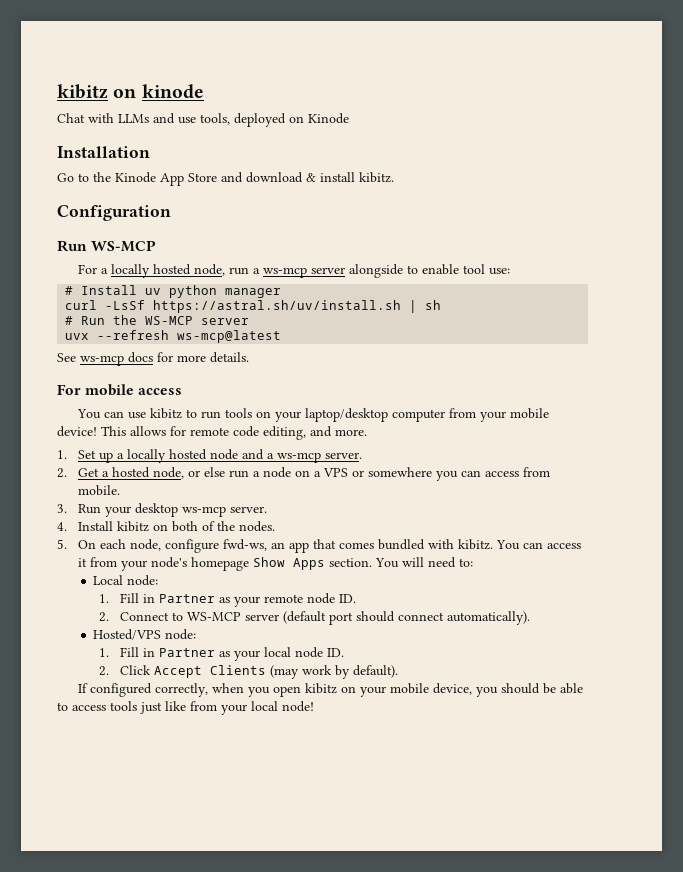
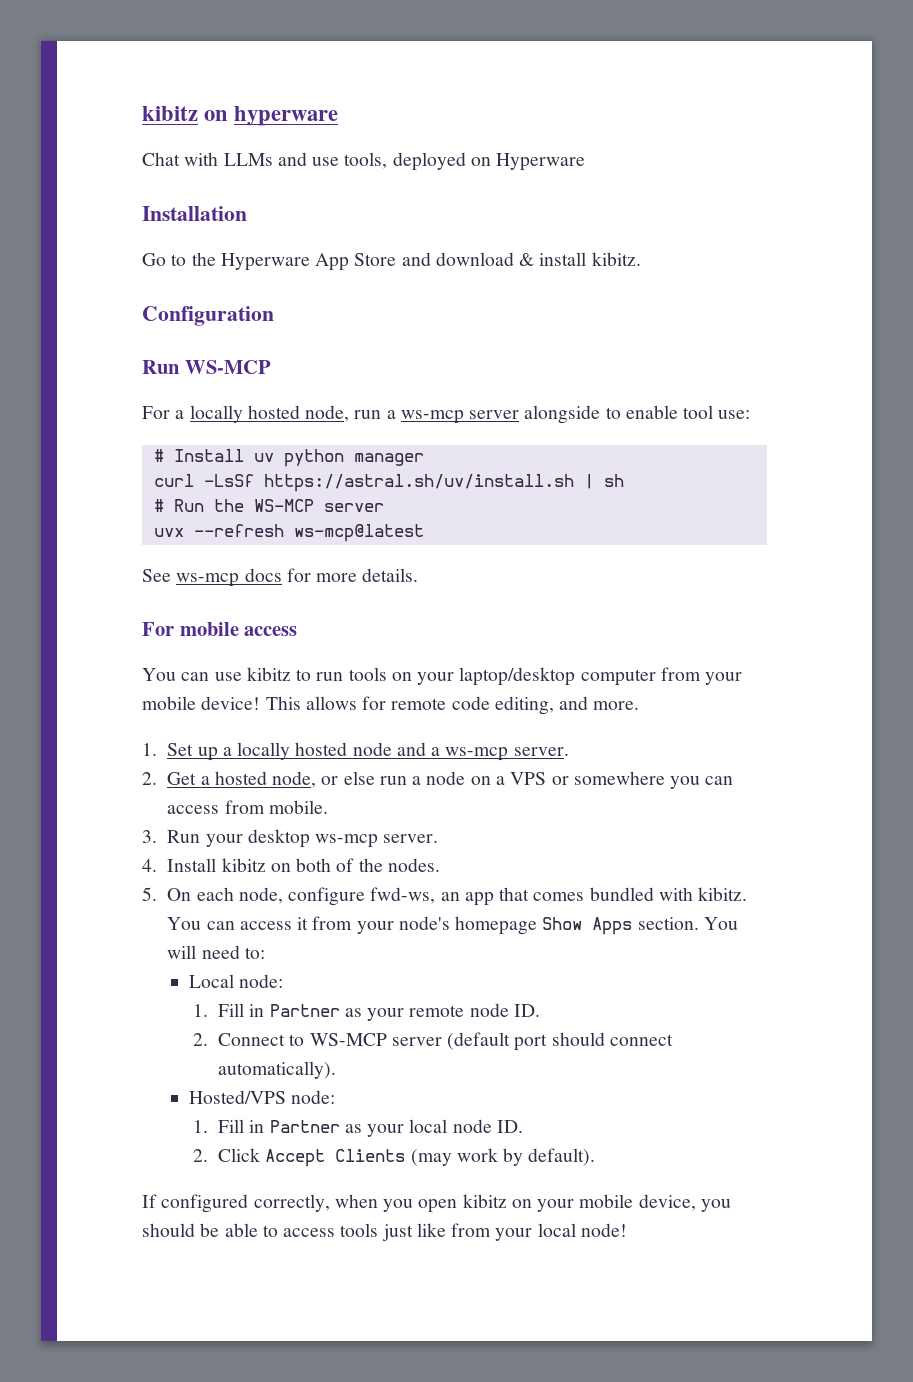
- kibitz on kinode
+ kibitz on hyperware
- Chat with LLMs and use tools, deployed on Kinode
+ Chat with LLMs and use tools, deployed on Hyperware
- Go to the Kinode App Store and download & install kibitz.
+ Go to the Hyperware App Store and download & install kibitz.

